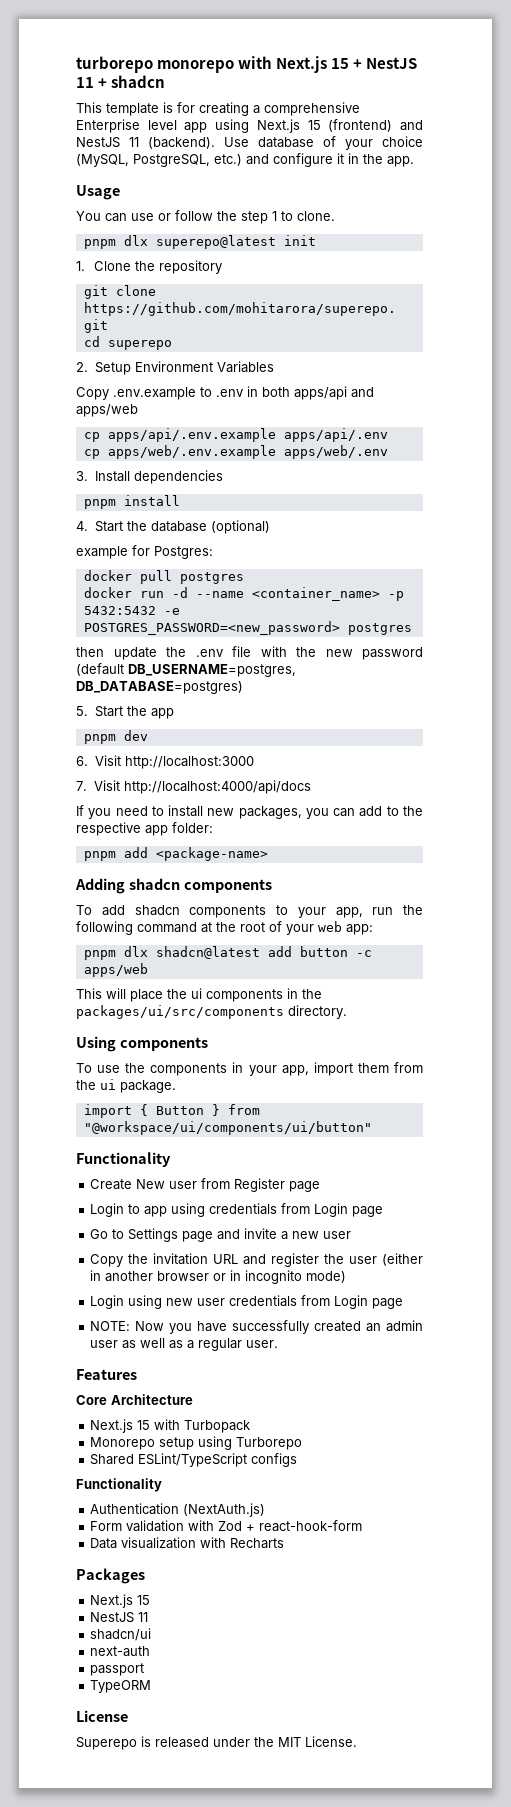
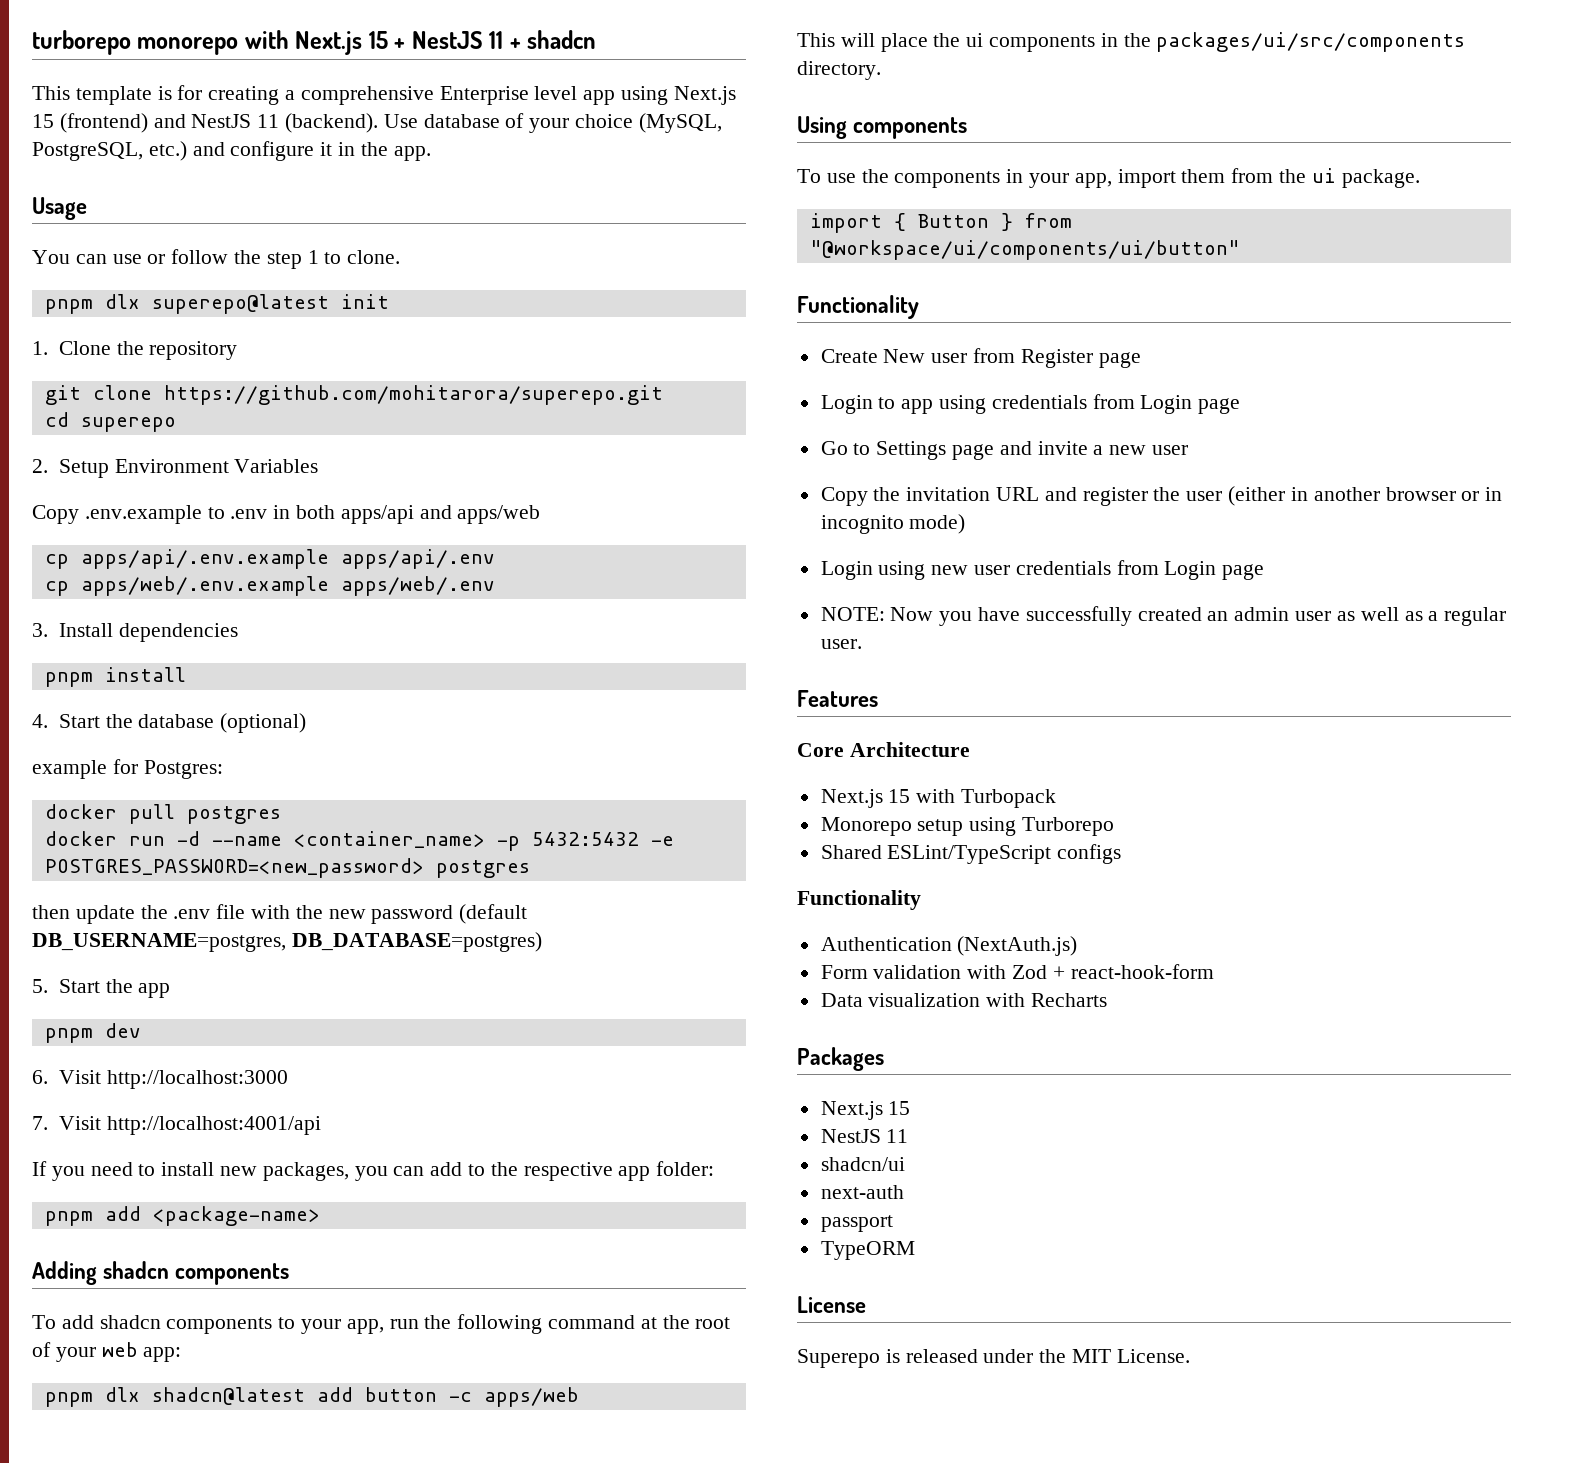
- 7. Visit http://localhost:4000/api/docs
+ 7. Visit http://localhost:4001/api

